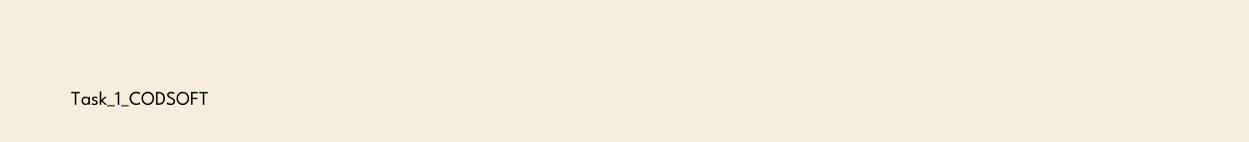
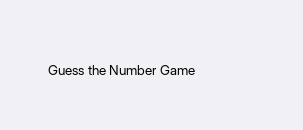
- Task_1_CODSOFT
+ Guess the Number Game

